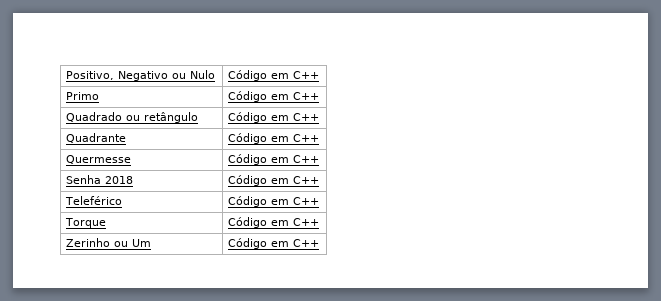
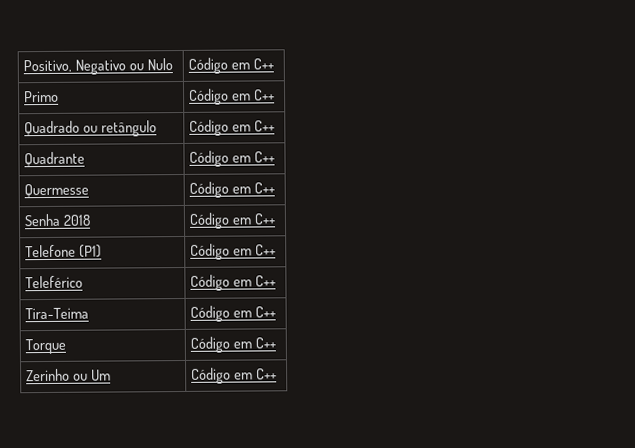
+ Telefone (P1) | Código em C++
+ Tira-Teima | Código em C++

